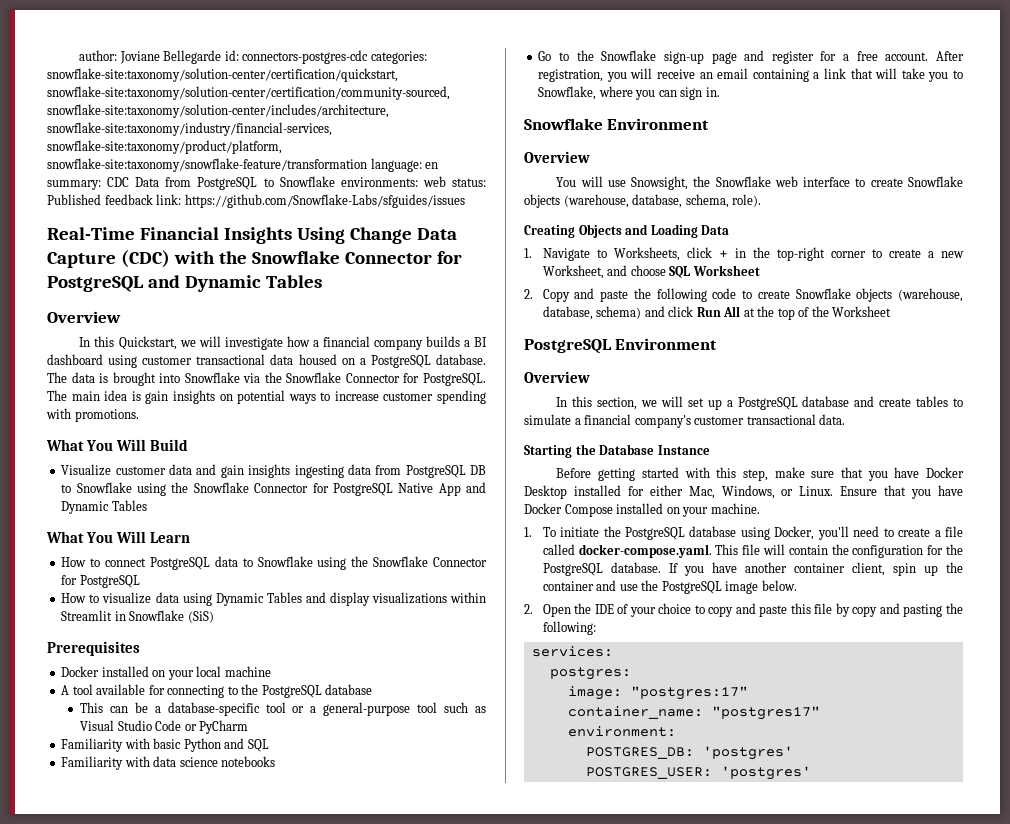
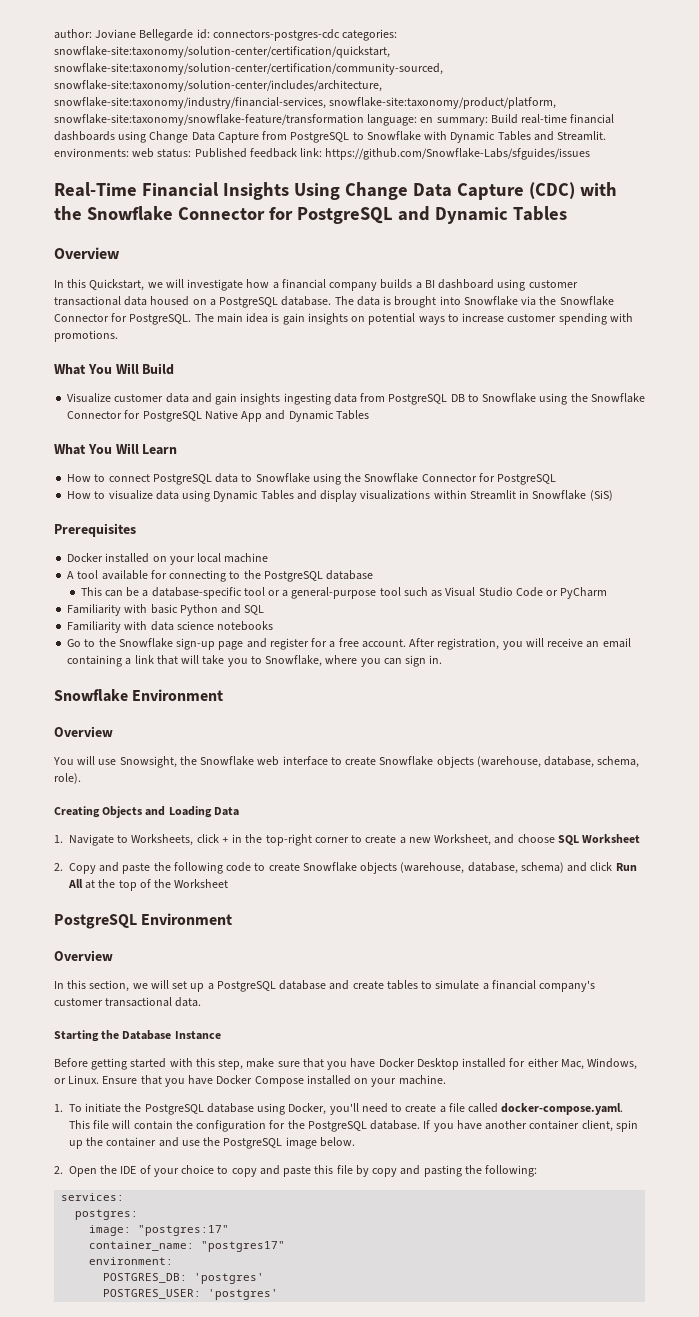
- author: Joviane Bellegarde id: connectors-postgres-cdc categories: snowflake-site:taxonomy/solution-center/certification/quickstart, snowflake-site:taxonomy/solution-center/certification/community-sourced, snowflake-site:taxonomy/solution-center/includes/architecture, snowflake-site:taxonomy/industry/financial-services, snowflake-site:taxonomy/product/platform, snowflake-site:taxonomy/snowflake-feature/transformation language: en summary: CDC Data from PostgreSQL to Snowflake environments: web status: Published feedback link: https://github.com/Snowflake-Labs/sfguides/issues
+ author: Joviane Bellegarde id: connectors-postgres-cdc categories: snowflake-site:taxonomy/solution-center/certification/quickstart, snowflake-site:taxonomy/solution-center/certification/community-sourced, snowflake-site:taxonomy/solution-center/includes/architecture, snowflake-site:taxonomy/industry/financial-services, snowflake-site:taxonomy/product/platform, snowflake-site:taxonomy/snowflake-feature/transformation language: en summary: Build real-time financial dashboards using Change Data Capture from PostgreSQL to Snowflake with Dynamic Tables and Streamlit. environments: web status: Published feedback link: https://github.com/Snowflake-Labs/sfguides/issues

